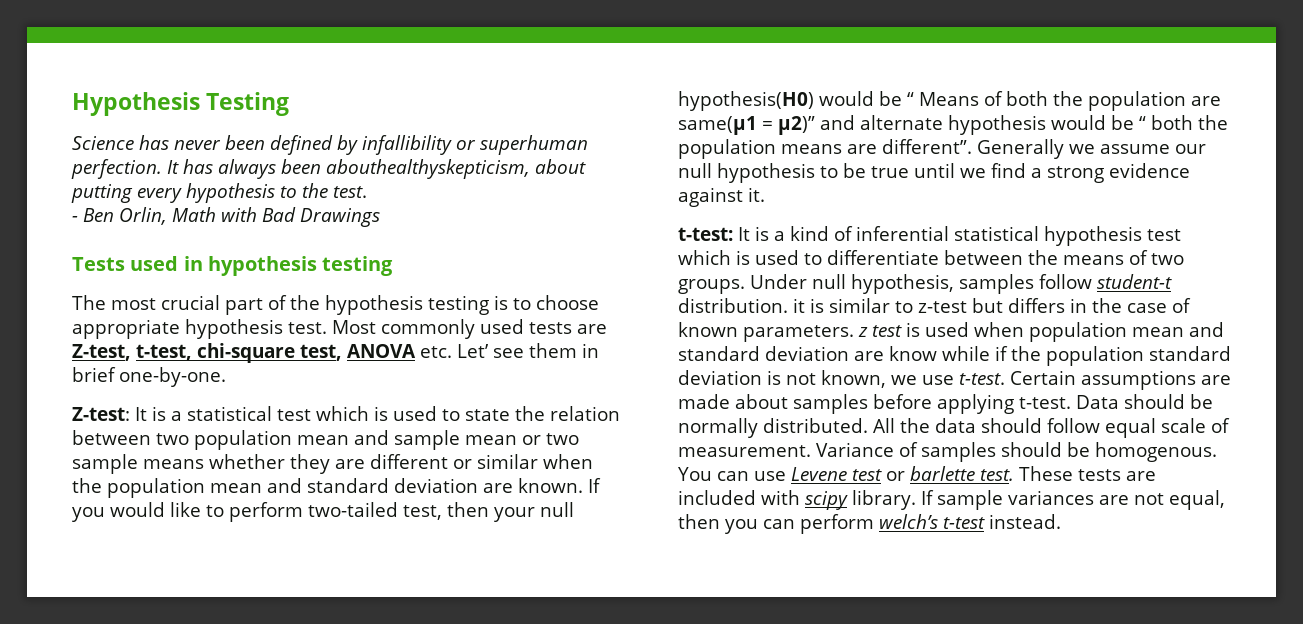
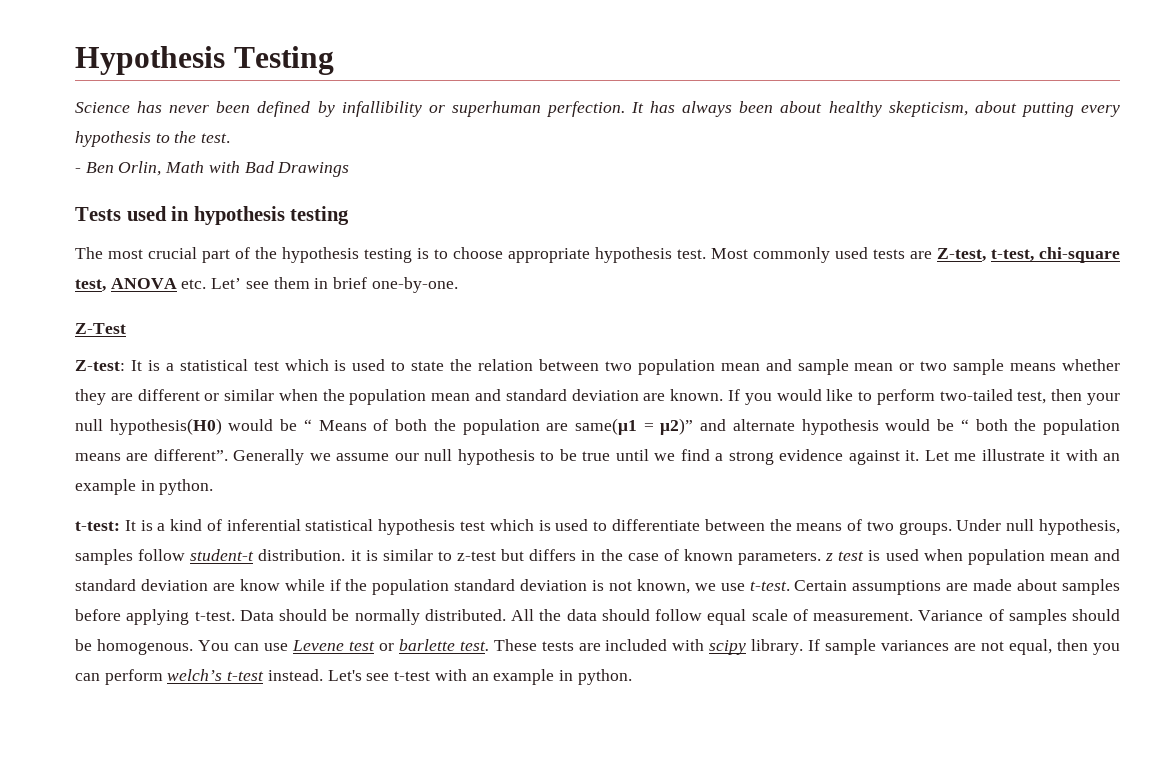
- It has always been abouthealthyskepticism, about putting every hypothesis to the test.
+ It has always been about healthy skepticism, about putting every hypothesis to the test.
+ Z-Test
+ Let me illustrate it with an example in python.
+ Let's see t-test with an example in python.

